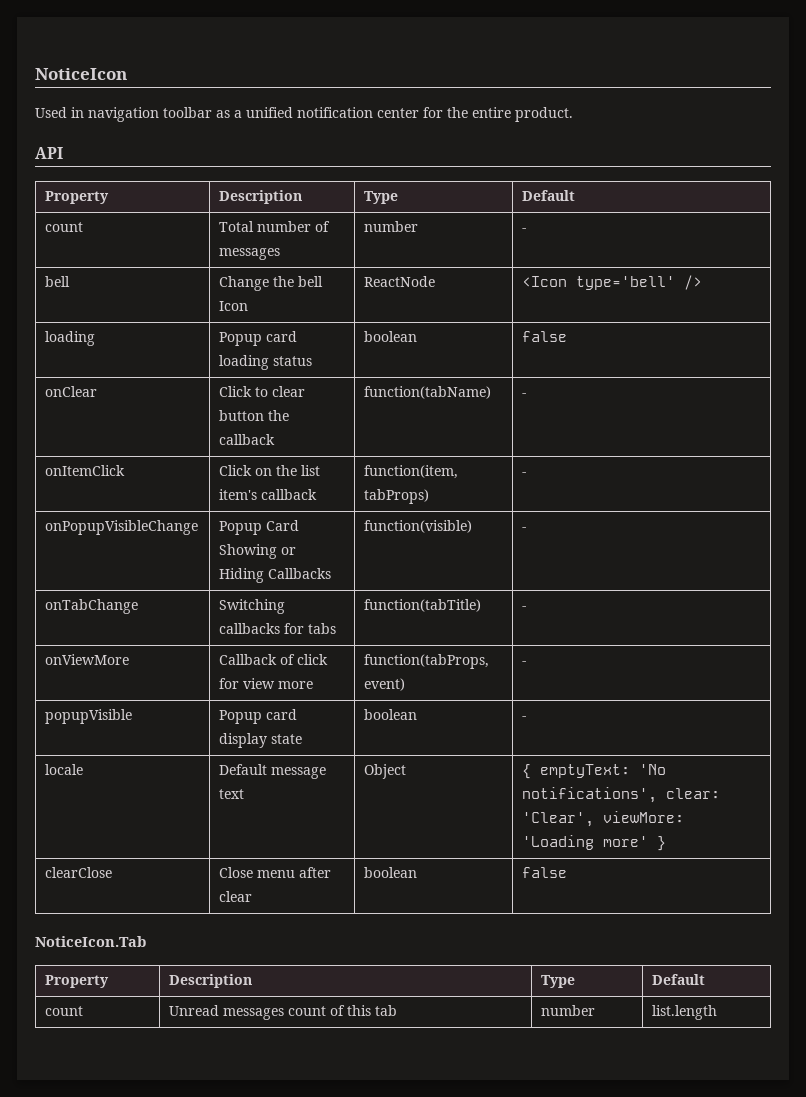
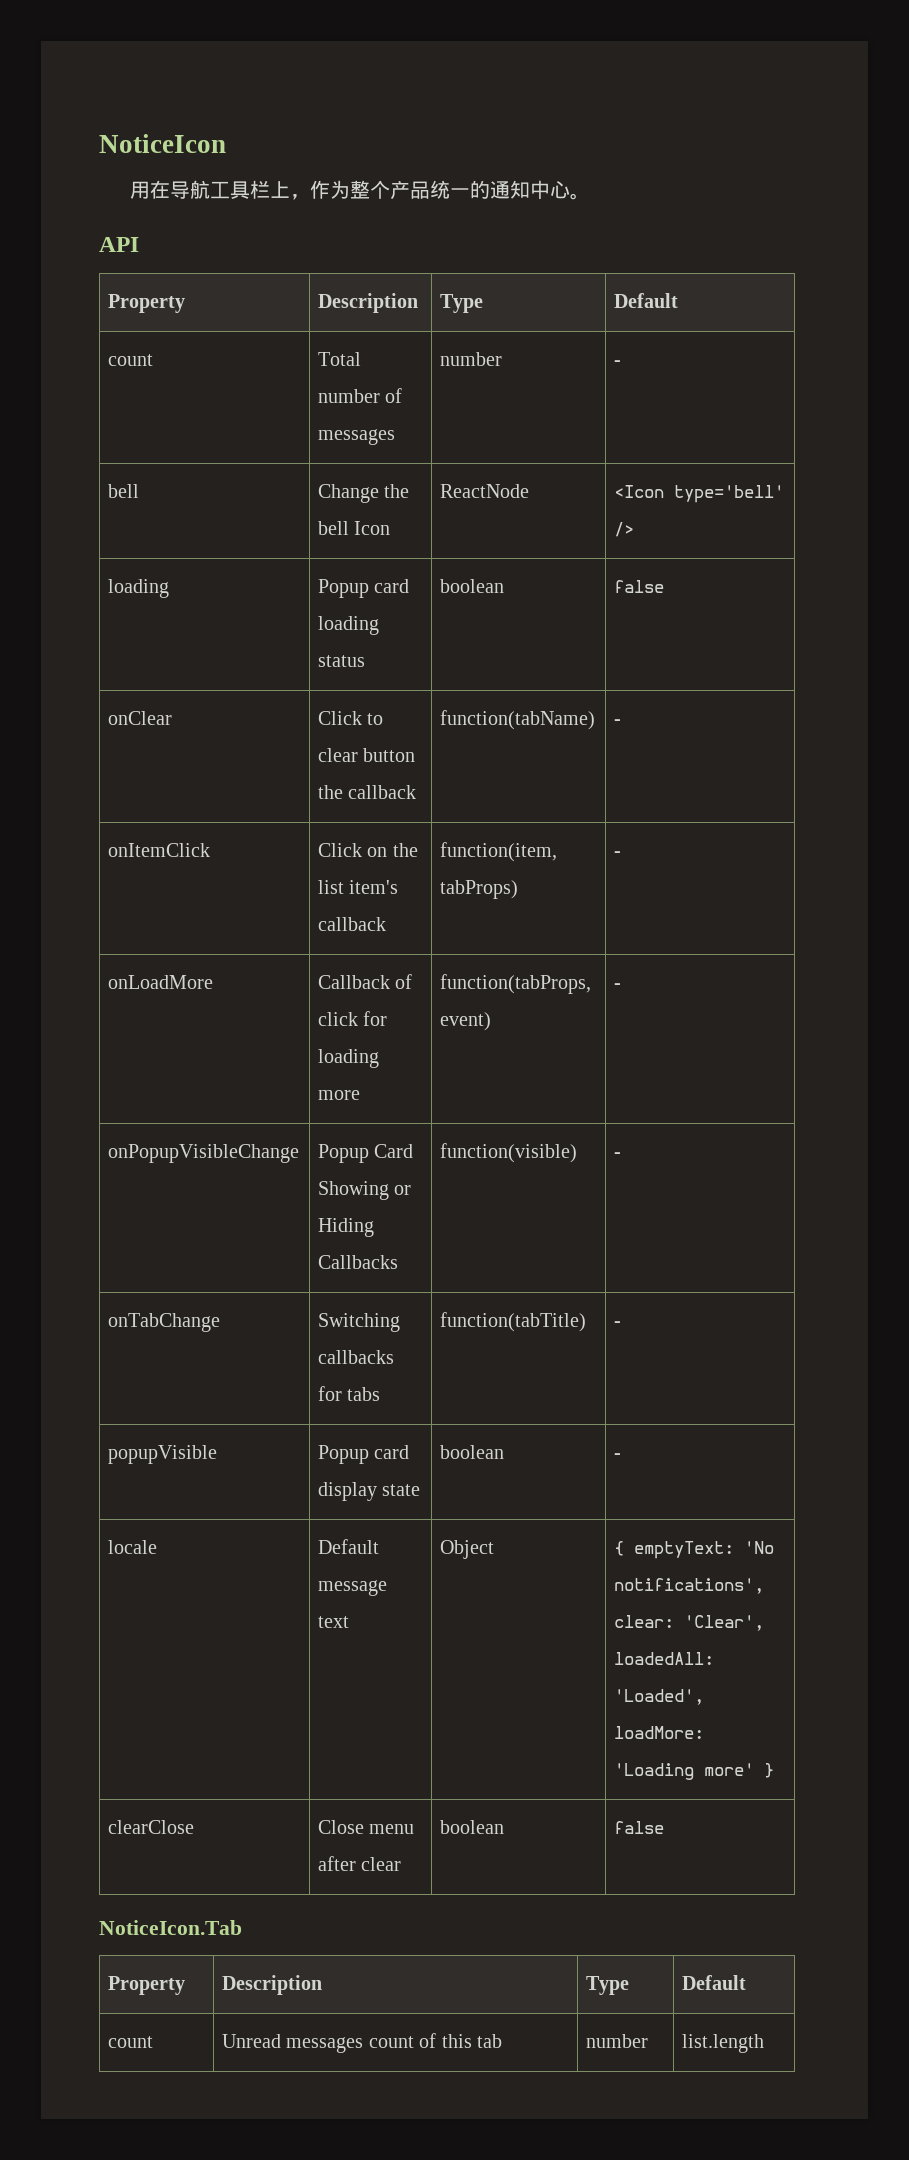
- Used in navigation toolbar as a unified notification center for the entire product.
+ 用在导航工具栏上，作为整个产品统一的通知中心。
+ onLoadMore | Callback of click for loading more | function(tabProps, event) | -
- onViewMore | Callback of click for view more | function(tabProps, event) | -
- locale | Default message text | Object | { emptyText: 'No notifications', clear: 'Clear', viewMore: 'Loading more' }
+ locale | Default message text | Object | { emptyText: 'No notifications', clear: 'Clear', loadedAll: 'Loaded', loadMore: 'Loading more' }

